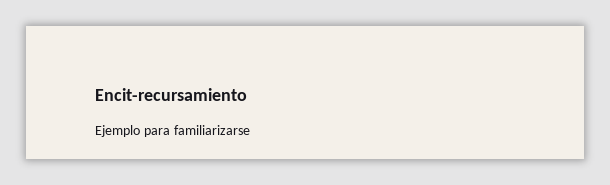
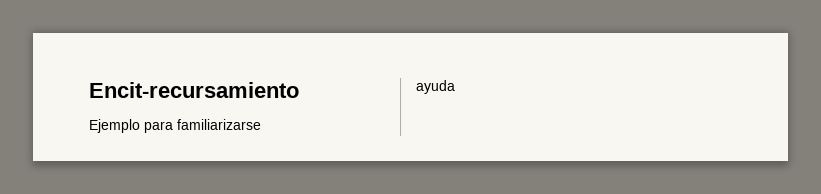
+ ayuda

